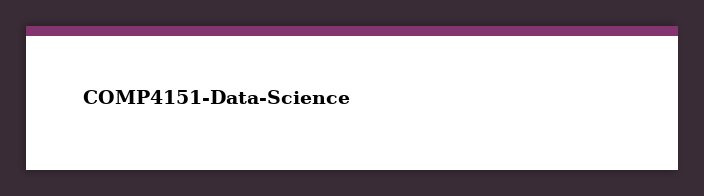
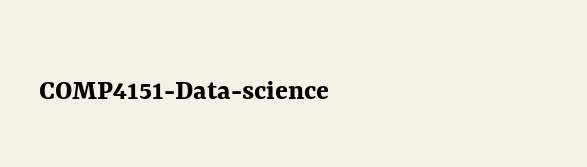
- COMP4151-Data-Science
+ COMP4151-Data-science

